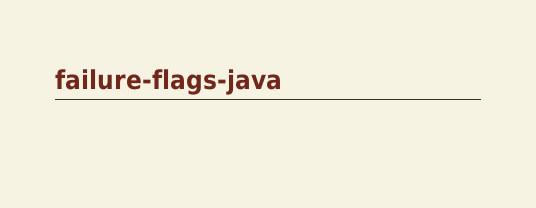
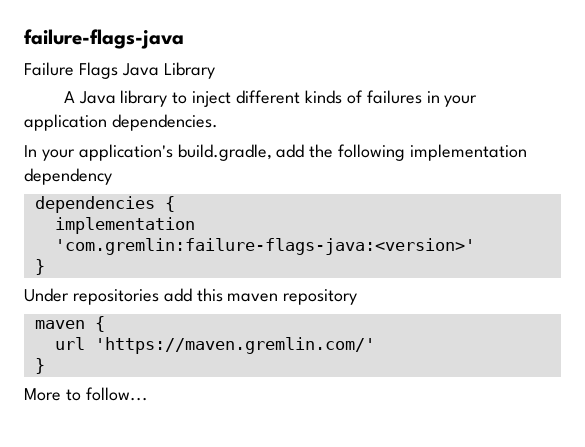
+ Failure Flags Java Library
+ A Java library to inject different kinds of failures in your application dependencies.
+ In your application's build.gradle, add the following implementation dependency
+ dependencies {
+ implementation 'com.gremlin:failure-flags-java:<version>'
+ }
+ Under repositories add this maven repository
+ maven {
+ url 'https://maven.gremlin.com/'
+ }
+ More to follow...

